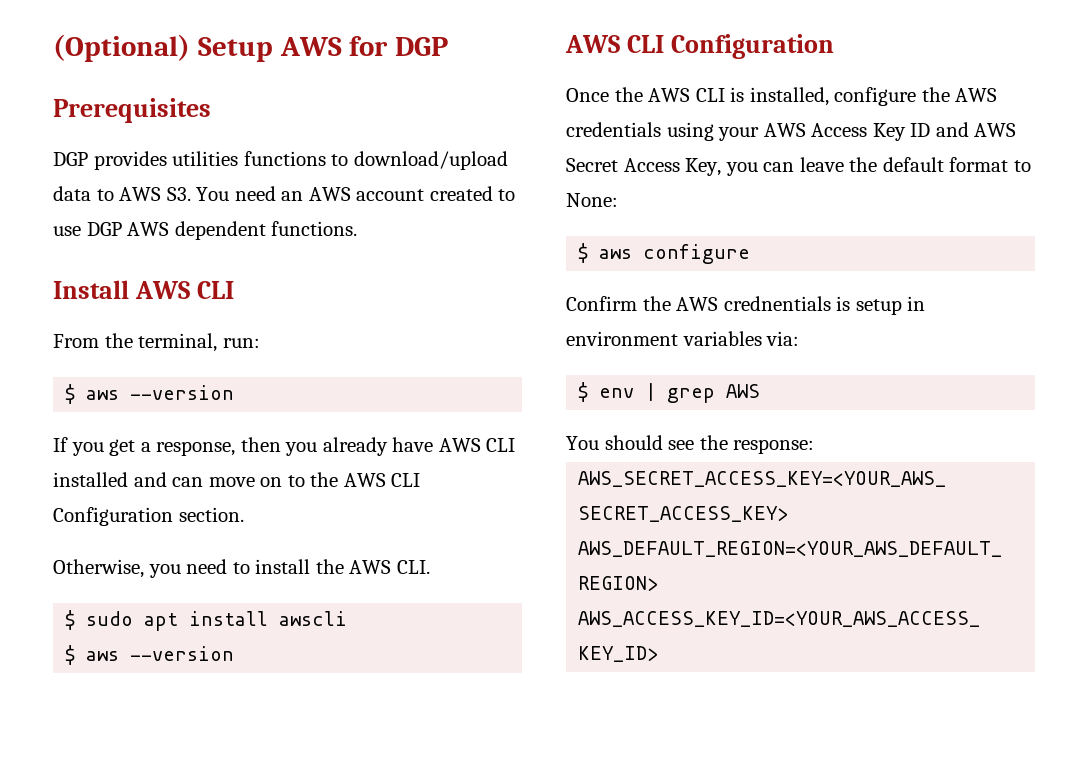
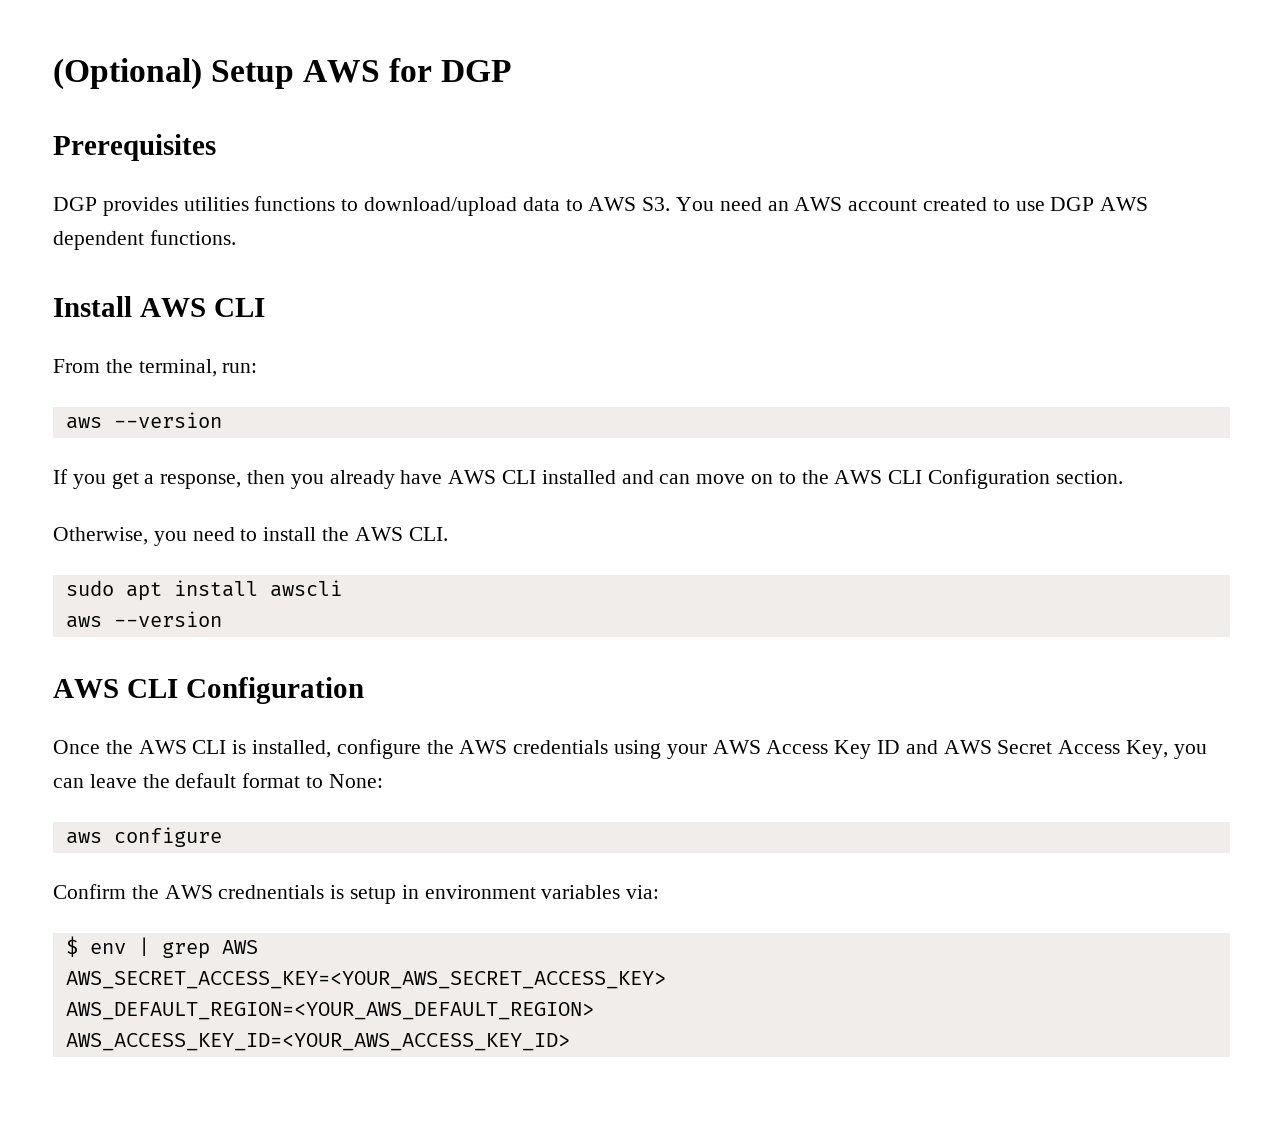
  From the terminal, run:
- $ aws --version
+ aws --version
- $ sudo apt install awscli
- $ aws --version
+ sudo apt install awscli
+ aws --version
- $ aws configure
+ aws configure
- You should see the response:

